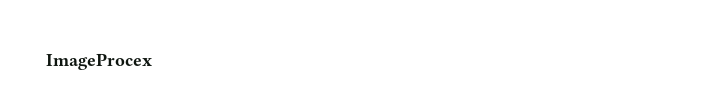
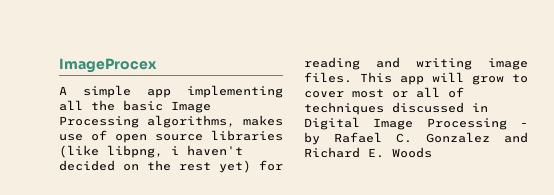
+ A simple app implementing all the basic Image Processing algorithms, makes use of open source libraries (like libpng, i haven't decided on the rest yet) for reading and writing image files. This app will grow to cover most or all of techniques discussed in Digital Image Processing - by Rafael C. Gonzalez and Richard E. Woods

